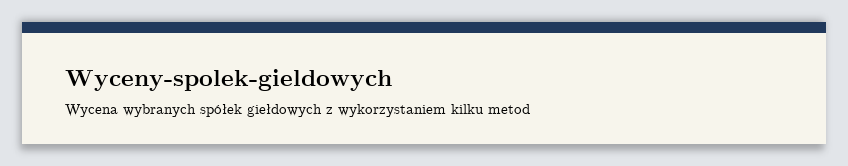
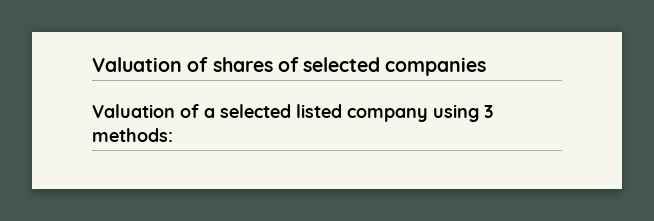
- Wyceny-spolek-gieldowych
- Wycena wybranych spółek giełdowych z wykorzystaniem kilku metod
+ Valuation of shares of selected companies
+ Valuation of a selected listed company using 3 methods:

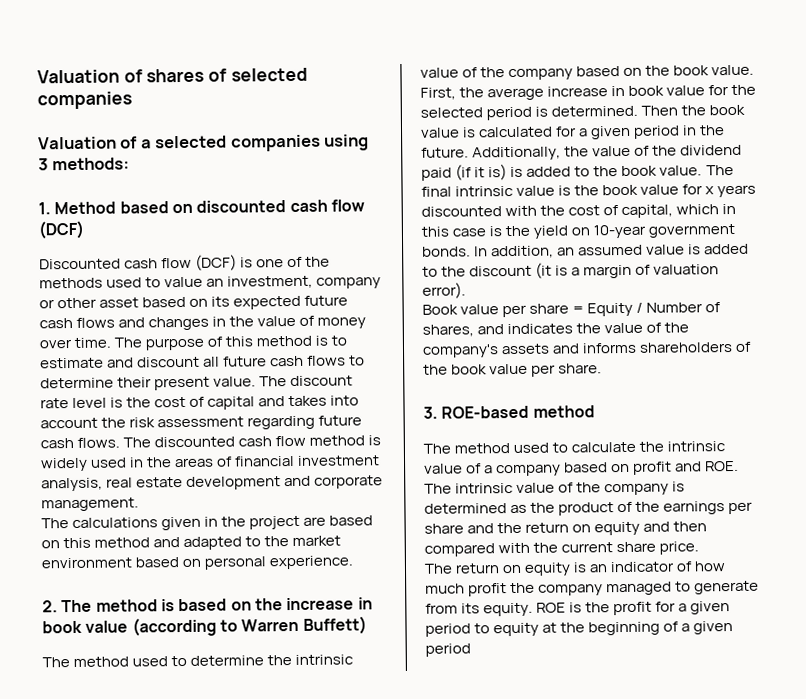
- Valuation of a selected listed company using 3 methods:
+ Valuation of a selected companies using 3 methods:
+ 1. Method based on discounted cash flow (DCF)
+ Discounted cash flow (DCF) is one of the methods used to value an investment, company or other asset based on its expected future cash flows and changes in the value of money over time. The purpose of this method is to estimate and discount all future cash flows to determine their present value. The discount rate level is the cost of capital and takes into account the risk assessment regarding future cash flows. The discounted cash flow method is widely used in the areas of financial investment analysis, real estate development and corporate management.
+ The calculations given in the project are based on this method and adapted to the market environment based on personal experience.
+ 2. The method is based on the increase in book value (according to Warren Buffett)
+ The method used to determine the intrinsic value of the company based on the book value. First, the average increase in book value for the selected period is determined. Then the book value is calculated for a given period in the future. Additionally, the value of the dividend paid (if it is) is added to the book value. The final intrinsic value is the book value for x years discounted with the cost of capital, which in this case is the yield on 10-year government bonds. In addition, an assumed value is added to the discount (it is a margin of valuation error).
+ Book value per share = Equity / Number of shares, and indicates the value of the company's assets and informs shareholders of the book value per share.
+ 3. ROE-based method
+ The method used to calculate the intrinsic value of a company based on profit and ROE. The intrinsic value of the company is determined as the product of the earnings per share and the return on equity and then compared with the current share price.
+ The return on equity is an indicator of how much profit the company managed to generate from its equity. ROE is the profit for a given period to equity at the beginning of a given period

